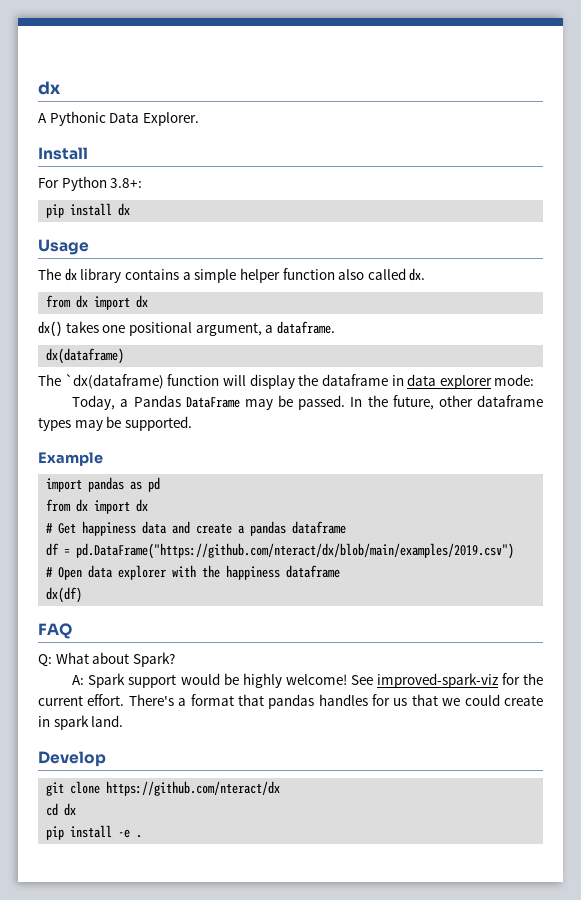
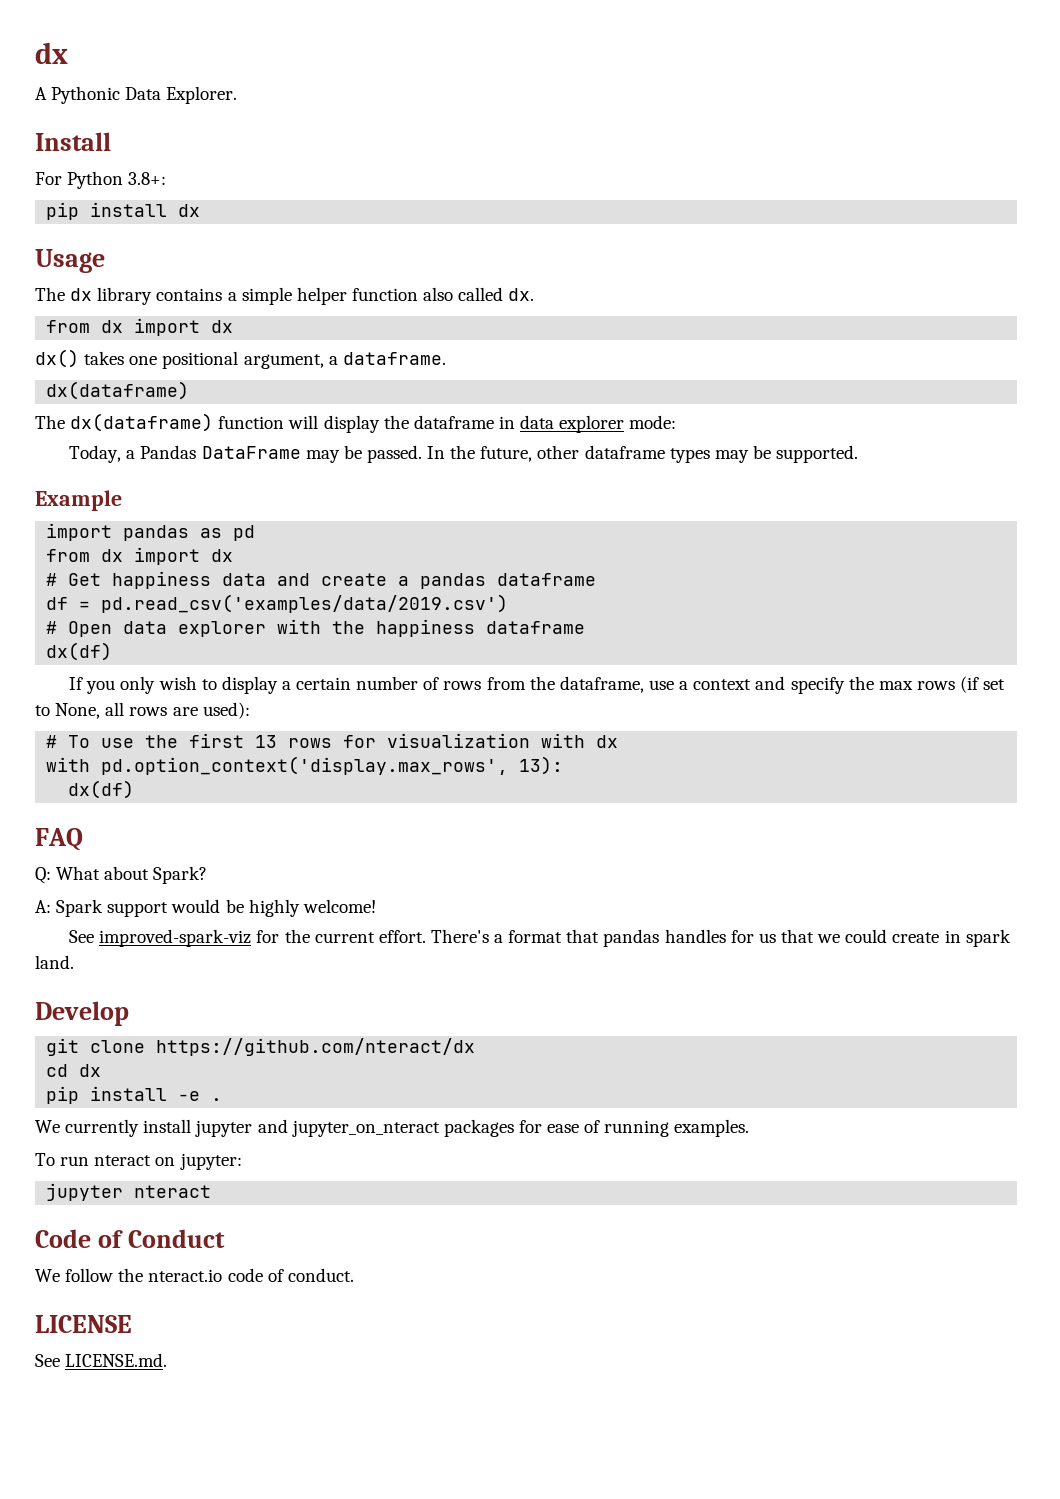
- The `dx(dataframe) function will display the dataframe in data explorer mode:
+ The dx(dataframe) function will display the dataframe in data explorer mode:
- df = pd.DataFrame("https://github.com/nteract/dx/blob/main/examples/2019.csv")
+ df = pd.read_csv('examples/data/2019.csv')
+ If you only wish to display a certain number of rows from the dataframe, use a context and specify the max rows (if set to None, all rows are used):
+ # To use the first 13 rows for visualization with dx
+ with pd.option_context('display.max_rows', 13):
+ dx(df)
- A: Spark support would be highly welcome! See improved-spark-viz for the current effort.
+ A: Spark support would be highly welcome!
+ See improved-spark-viz for the current effort.
+ We currently install jupyter and jupyter_on_nteract packages for ease of running examples.
+ To run nteract on jupyter:
+ jupyter nteract
+ Code of Conduct
+ We follow the nteract.io code of conduct.
+ LICENSE
+ See LICENSE.md.

